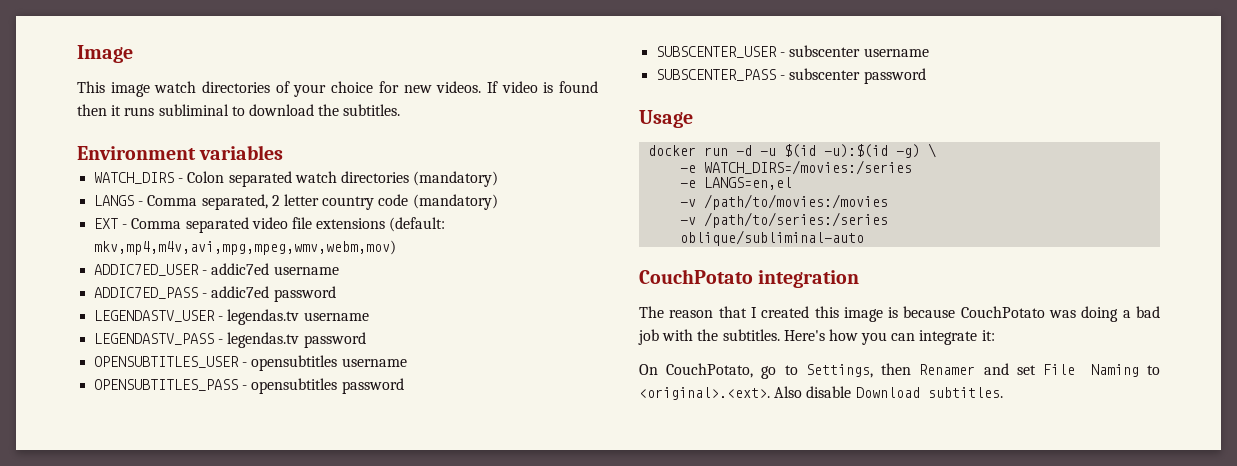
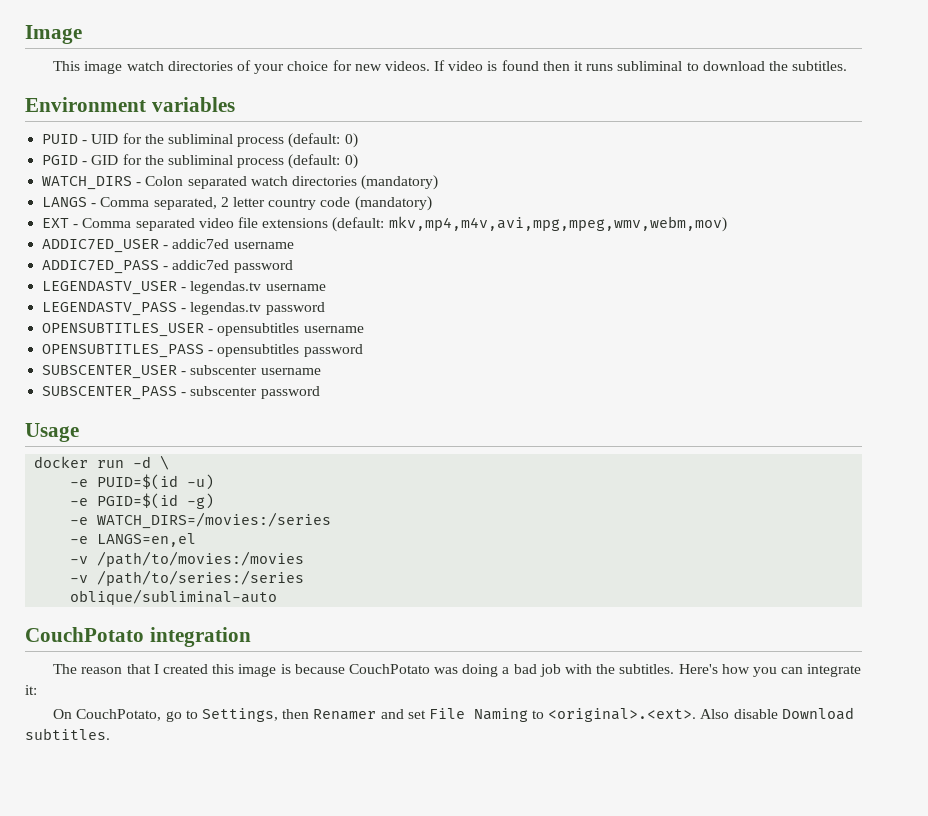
+ PUID - UID for the subliminal process (default: 0)
+ PGID - GID for the subliminal process (default: 0)
- docker run -d -u $(id -u):$(id -g) \
+ docker run -d \
+ -e PUID=$(id -u)
+ -e PGID=$(id -g)

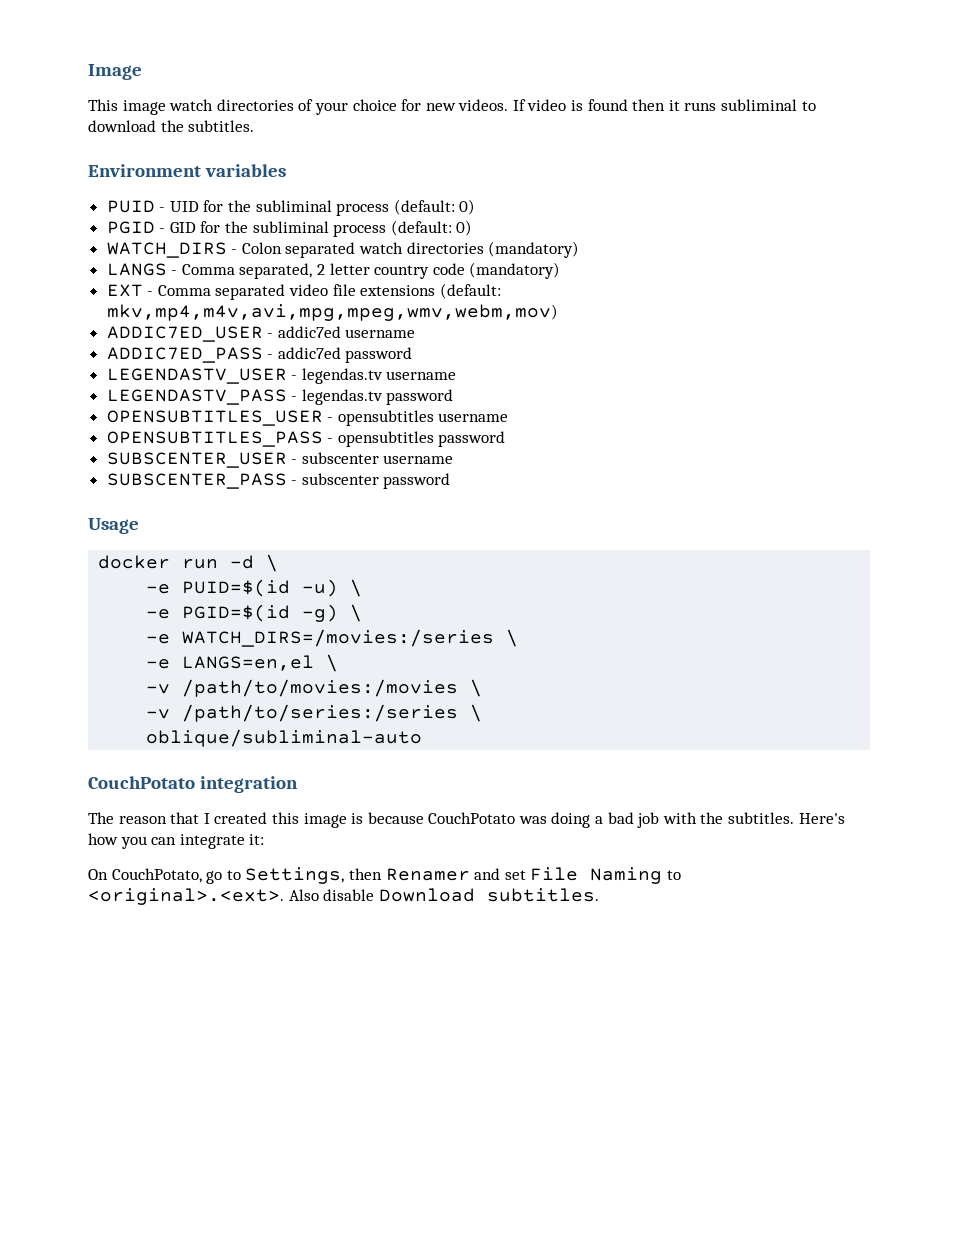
- -e PUID=$(id -u)
+ -e PUID=$(id -u) \
- -e PGID=$(id -g)
+ -e PGID=$(id -g) \
- -e WATCH_DIRS=/movies:/series
+ -e WATCH_DIRS=/movies:/series \
- -e LANGS=en,el
+ -e LANGS=en,el \
- -v /path/to/movies:/movies
+ -v /path/to/movies:/movies \
- -v /path/to/series:/series
+ -v /path/to/series:/series \

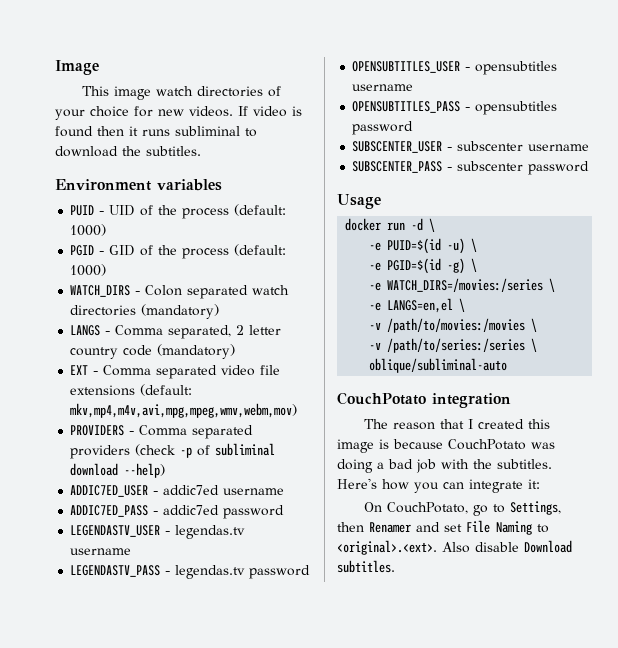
- PUID - UID for the subliminal process (default: 0)
+ PUID - UID of the process (default: 1000)
- PGID - GID for the subliminal process (default: 0)
+ PGID - GID of the process (default: 1000)
+ PROVIDERS - Comma separated providers (check -p of subliminal download --help)

